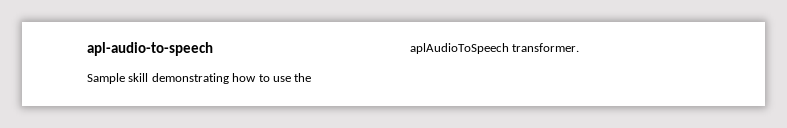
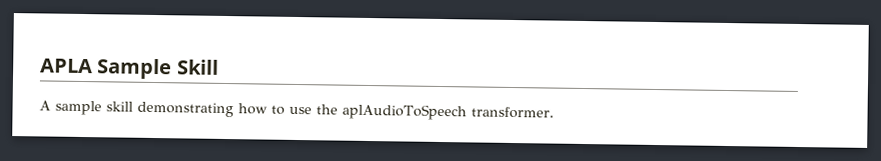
- apl-audio-to-speech
- Sample skill demonstrating how to use the aplAudioToSpeech transformer.
+ APLA Sample Skill
+ A sample skill demonstrating how to use the aplAudioToSpeech transformer.

